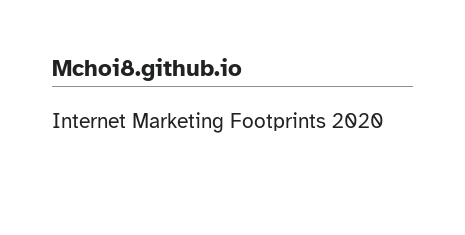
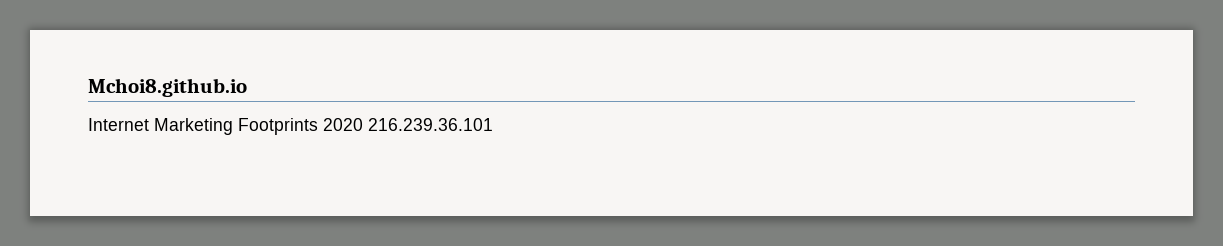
- Internet Marketing Footprints 2020
+ Internet Marketing Footprints 2020 216.239.36.101

